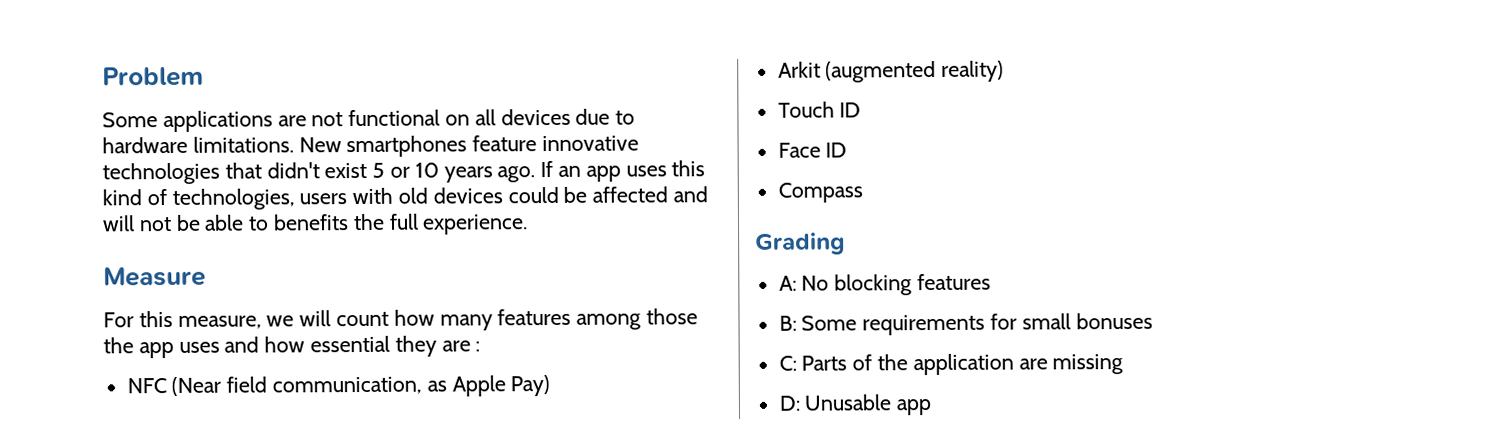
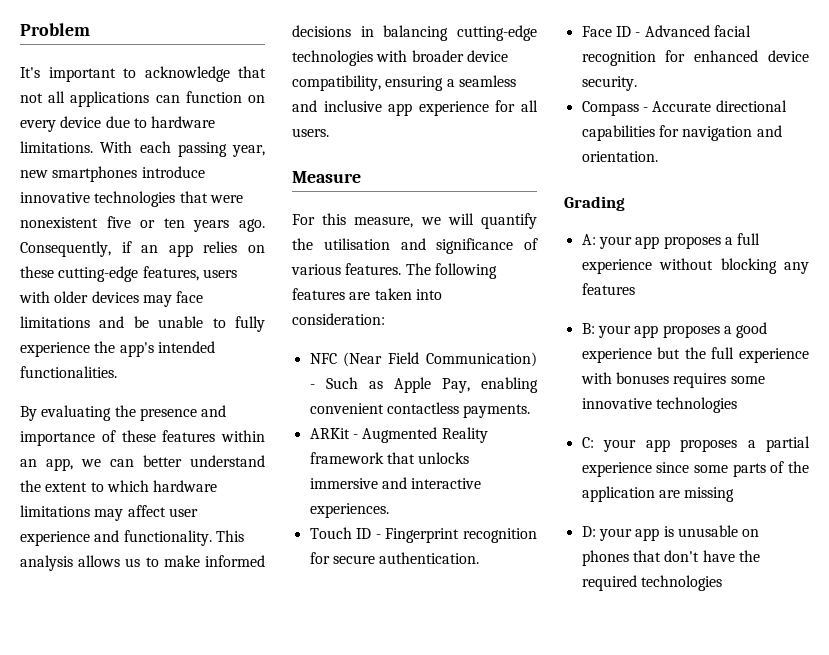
- Some applications are not functional on all devices due to hardware limitations. New smartphones feature innovative technologies that didn't exist 5 or 10 years ago. If an app uses this kind of technologies, users with old devices could be affected and will not be able to benefits the full experience.
+ It's important to acknowledge that not all applications can function on every device due to hardware limitations. With each passing year, new smartphones introduce innovative technologies that were nonexistent five or ten years ago. Consequently, if an app relies on these cutting-edge features, users with older devices may face limitations and be unable to fully experience the app's intended functionalities.
+ By evaluating the presence and importance of these features within an app, we can better understand the extent to which hardware limitations may affect user experience and functionality. This analysis allows us to make informed decisions in balancing cutting-edge technologies with broader device compatibility, ensuring a seamless and inclusive app experience for all users.
- For this measure, we will count how many features among those the app uses and how essential they are :
- NFC (Near field communication, as Apple Pay)
- Arkit (augmented reality)
- Touch ID
- Face ID
- Compass
+ For this measure, we will quantify the utilisation and significance of various features. The following features are taken into consideration:
+ NFC (Near Field Communication) - Such as Apple Pay, enabling convenient contactless payments.
+ ARKit - Augmented Reality framework that unlocks immersive and interactive experiences.
+ Touch ID - Fingerprint recognition for secure authentication.
+ Face ID - Advanced facial recognition for enhanced device security.
+ Compass - Accurate directional capabilities for navigation and orientation.
  Grading
- A: No blocking features
- B: Some requirements for small bonuses
- C: Parts of the application are missing
+ A: your app proposes a full experience without blocking any features
+ B: your app proposes a good experience but the full experience with bonuses requires some innovative technologies
+ C: your app proposes a partial experience since some parts of the application are missing
- D: Unusable app
+ D: your app is unusable on phones that don't have the required technologies

